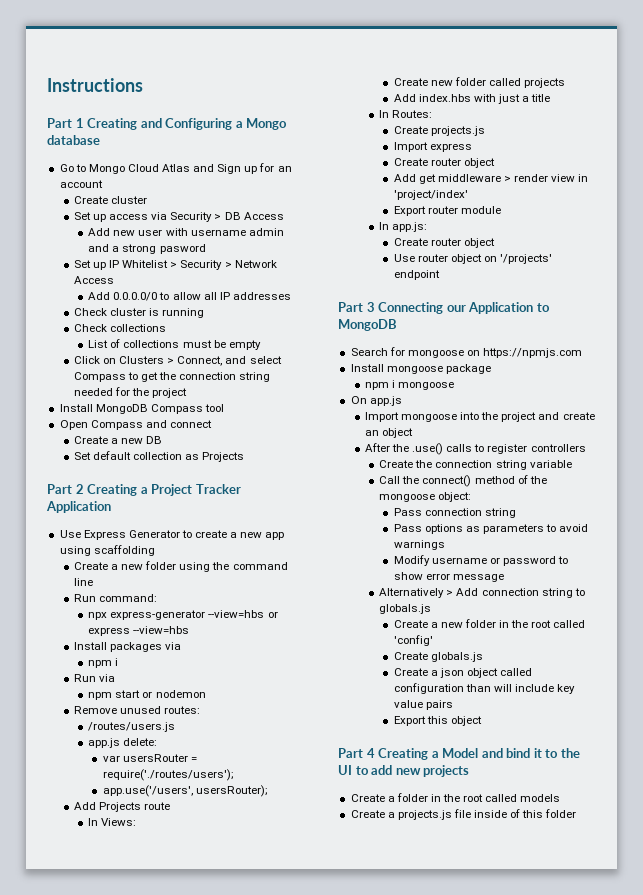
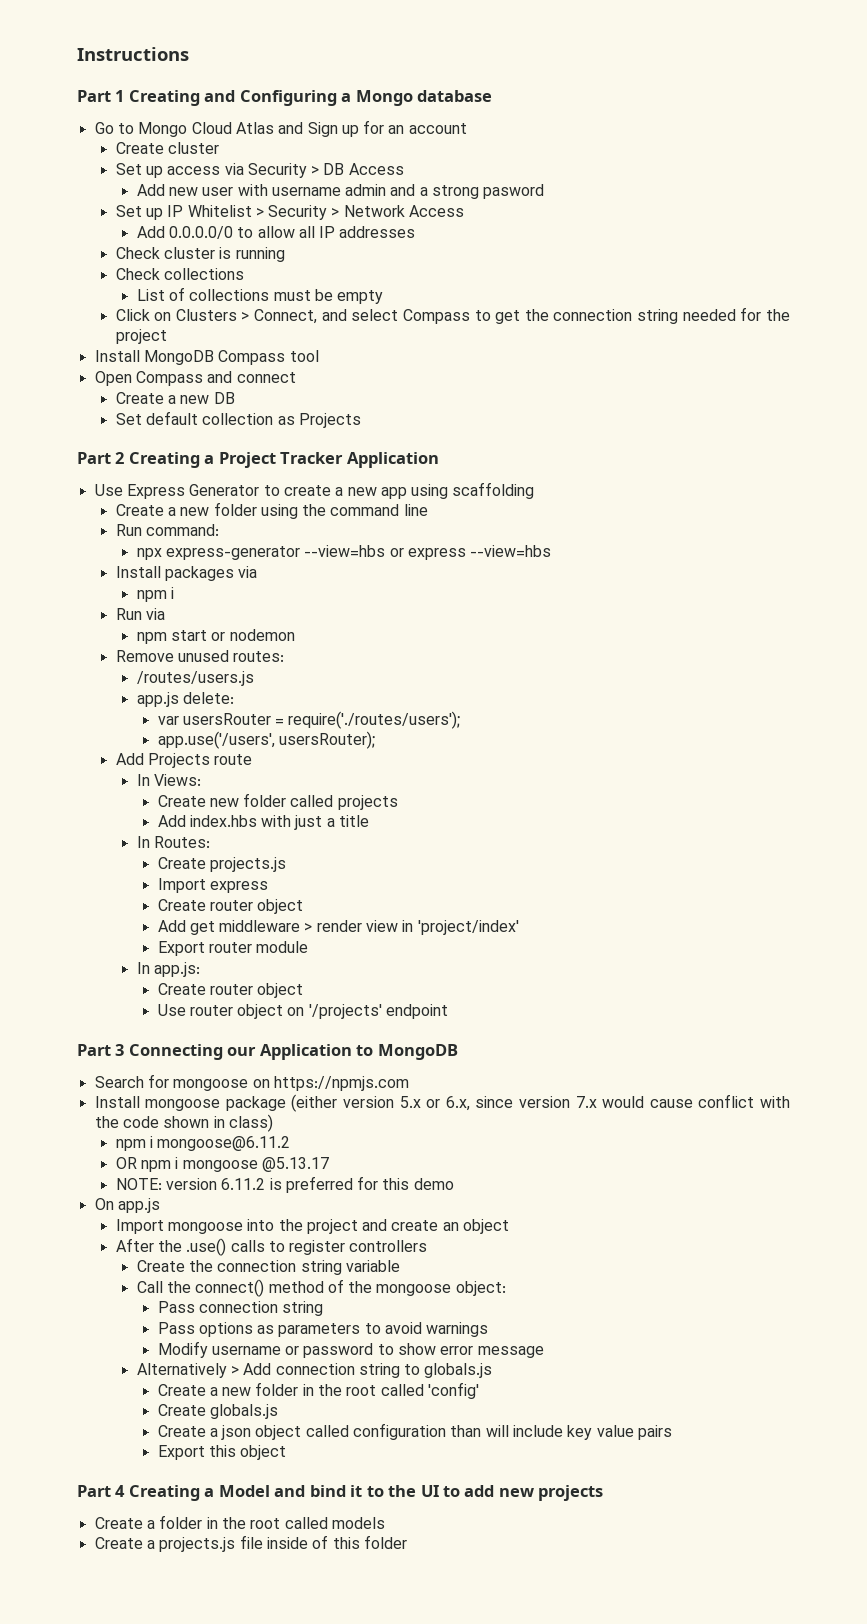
- Install mongoose package
- npm i mongoose
+ Install mongoose package (either version 5.x or 6.x, since version 7.x would cause conflict with the code shown in class)
+ npm i mongoose@6.11.2
+ OR npm i mongoose @5.13.17
+ NOTE: version 6.11.2 is preferred for this demo

